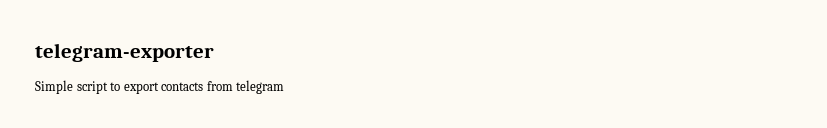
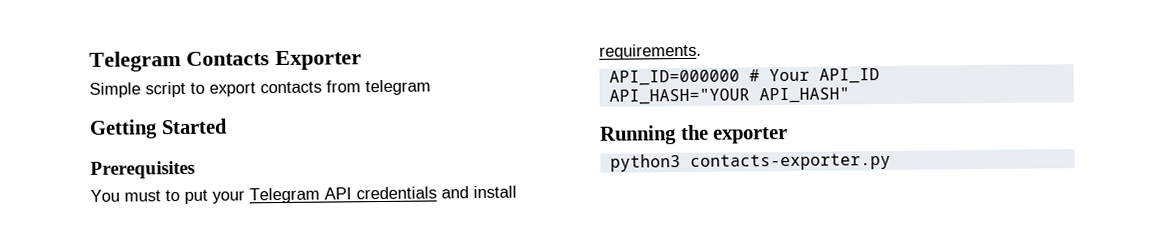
- telegram-exporter
+ Telegram Contacts Exporter
+ Getting Started
+ Prerequisites
+ You must to put your Telegram API credentials and install requirements.
+ API_ID=000000 # Your API_ID
+ API_HASH="YOUR API_HASH"
+ Running the exporter
+ python3 contacts-exporter.py

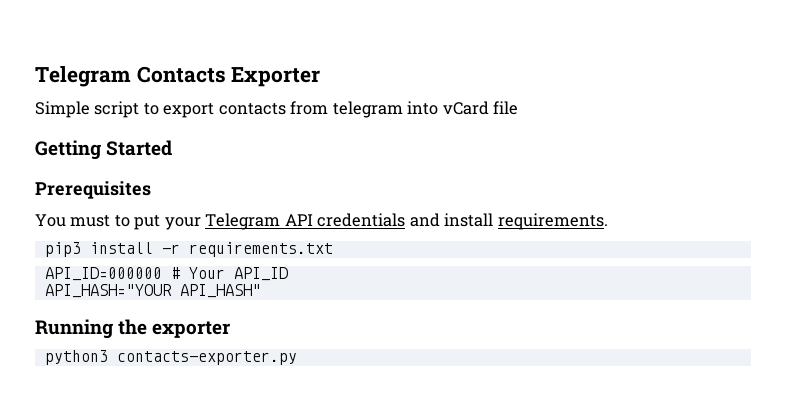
- Simple script to export contacts from telegram
+ Simple script to export contacts from telegram into vCard file
+ pip3 install -r requirements.txt

